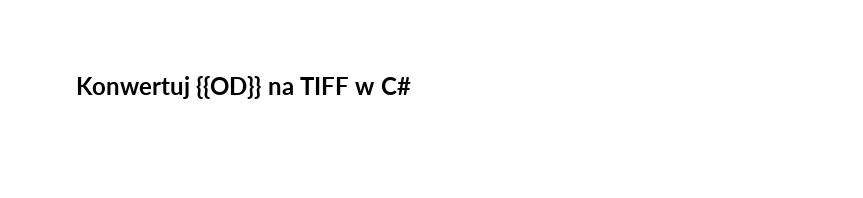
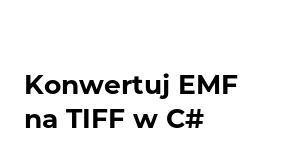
- Konwertuj {{OD}} na TIFF w C#
+ Konwertuj EMF na TIFF w C#

